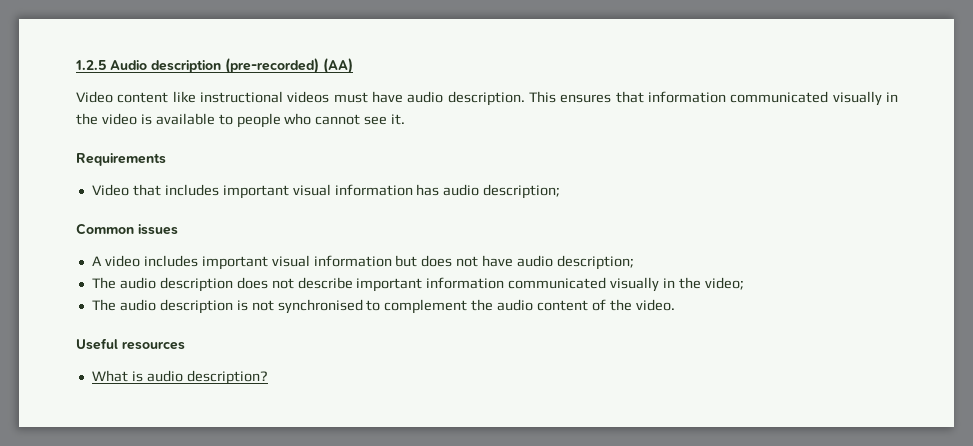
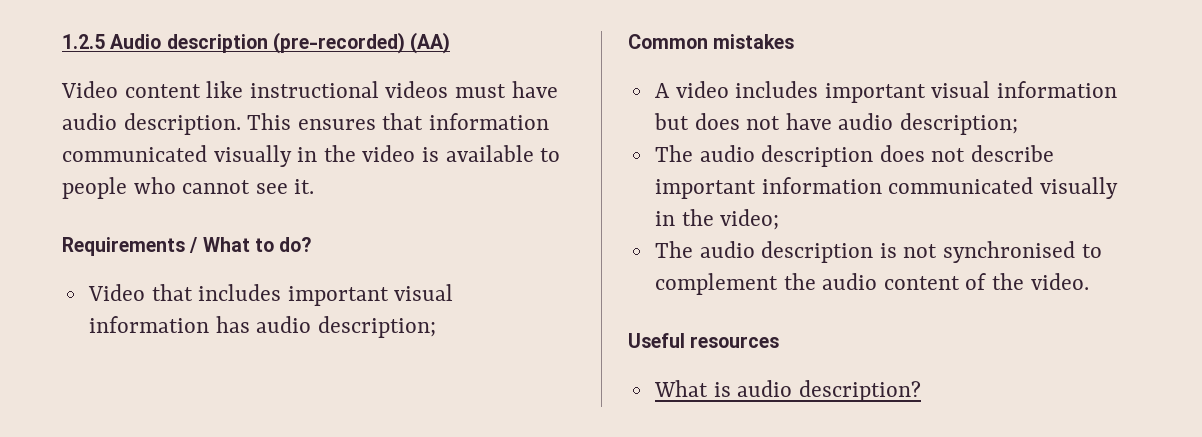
- Requirements
+ Requirements / What to do?
- Common issues
+ Common mistakes

